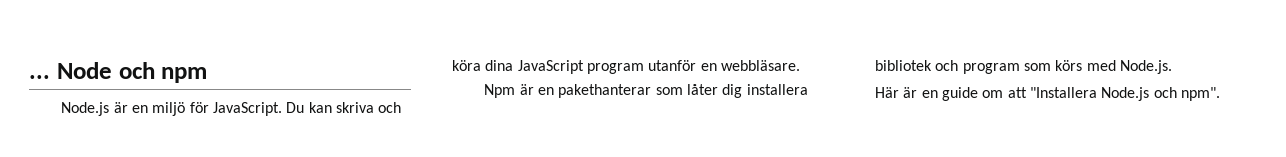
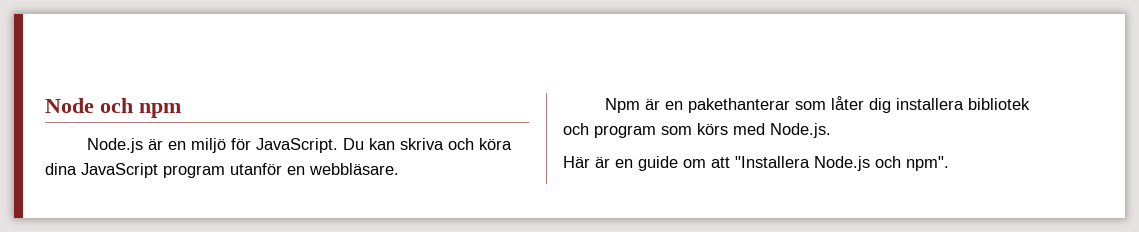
- ...

